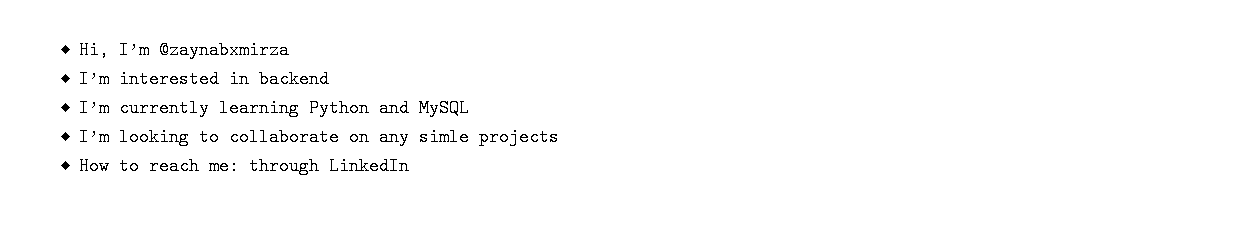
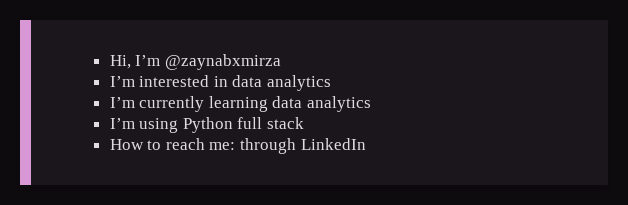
- I’m interested in backend
+ I’m interested in data analytics
- I’m currently learning Python and MySQL
- I’m looking to collaborate on any simle projects
+ I’m currently learning data analytics
+ I’m using Python full stack

